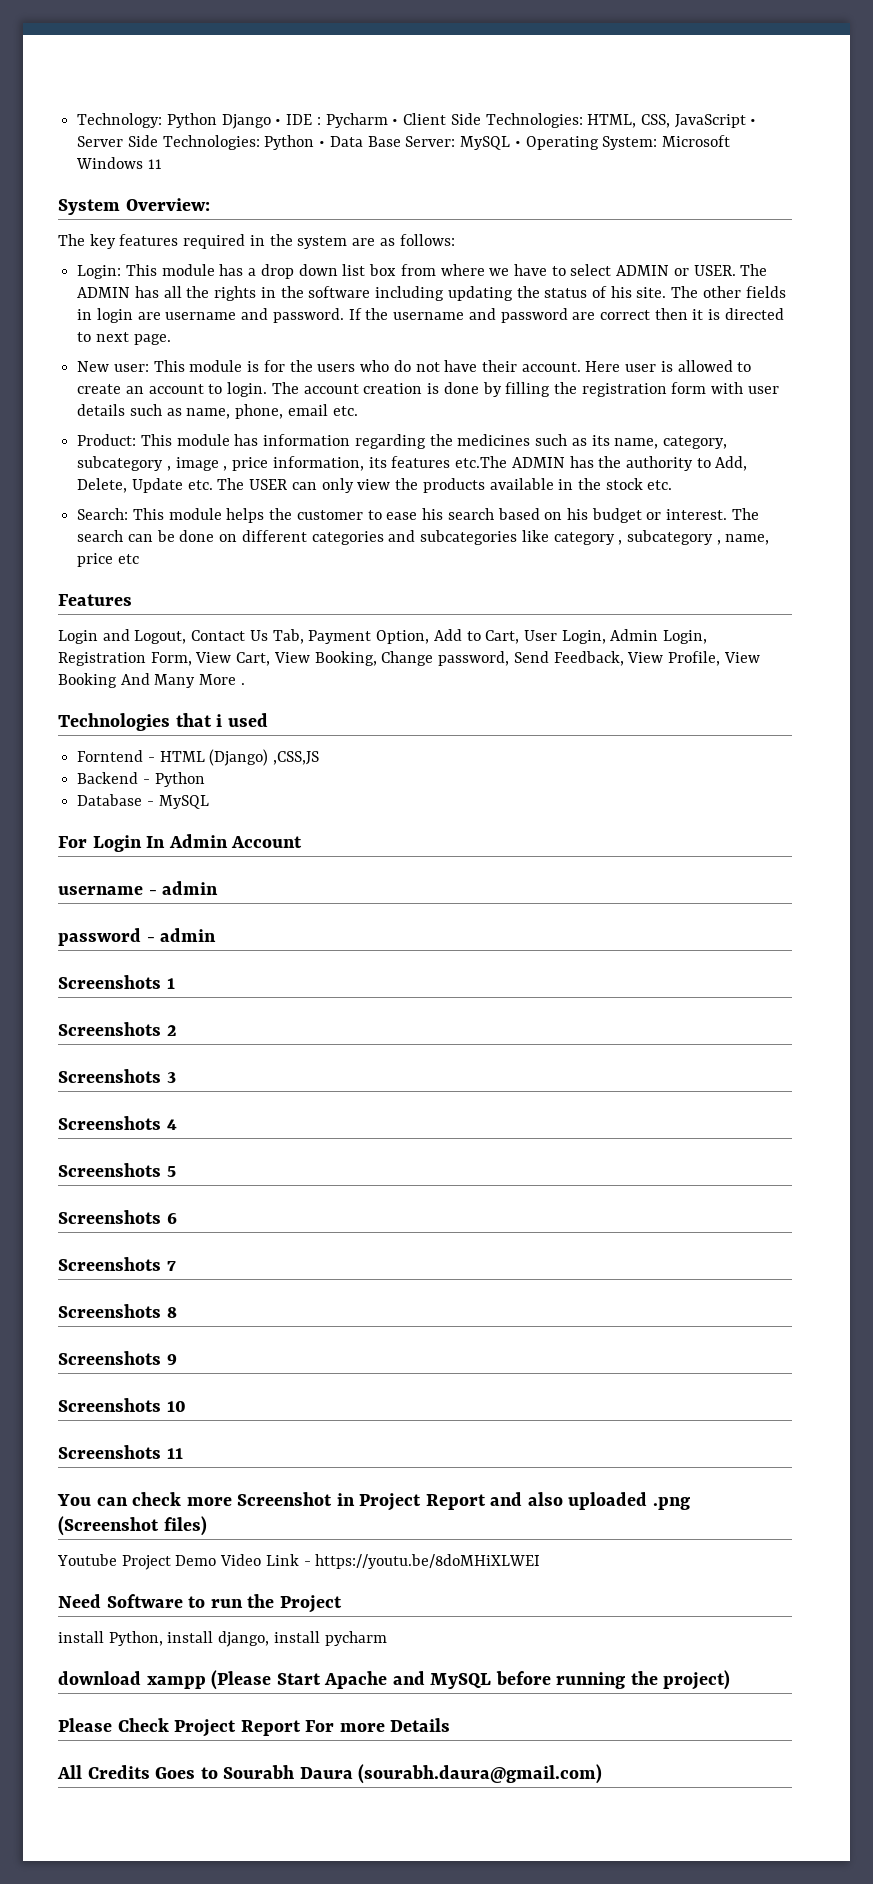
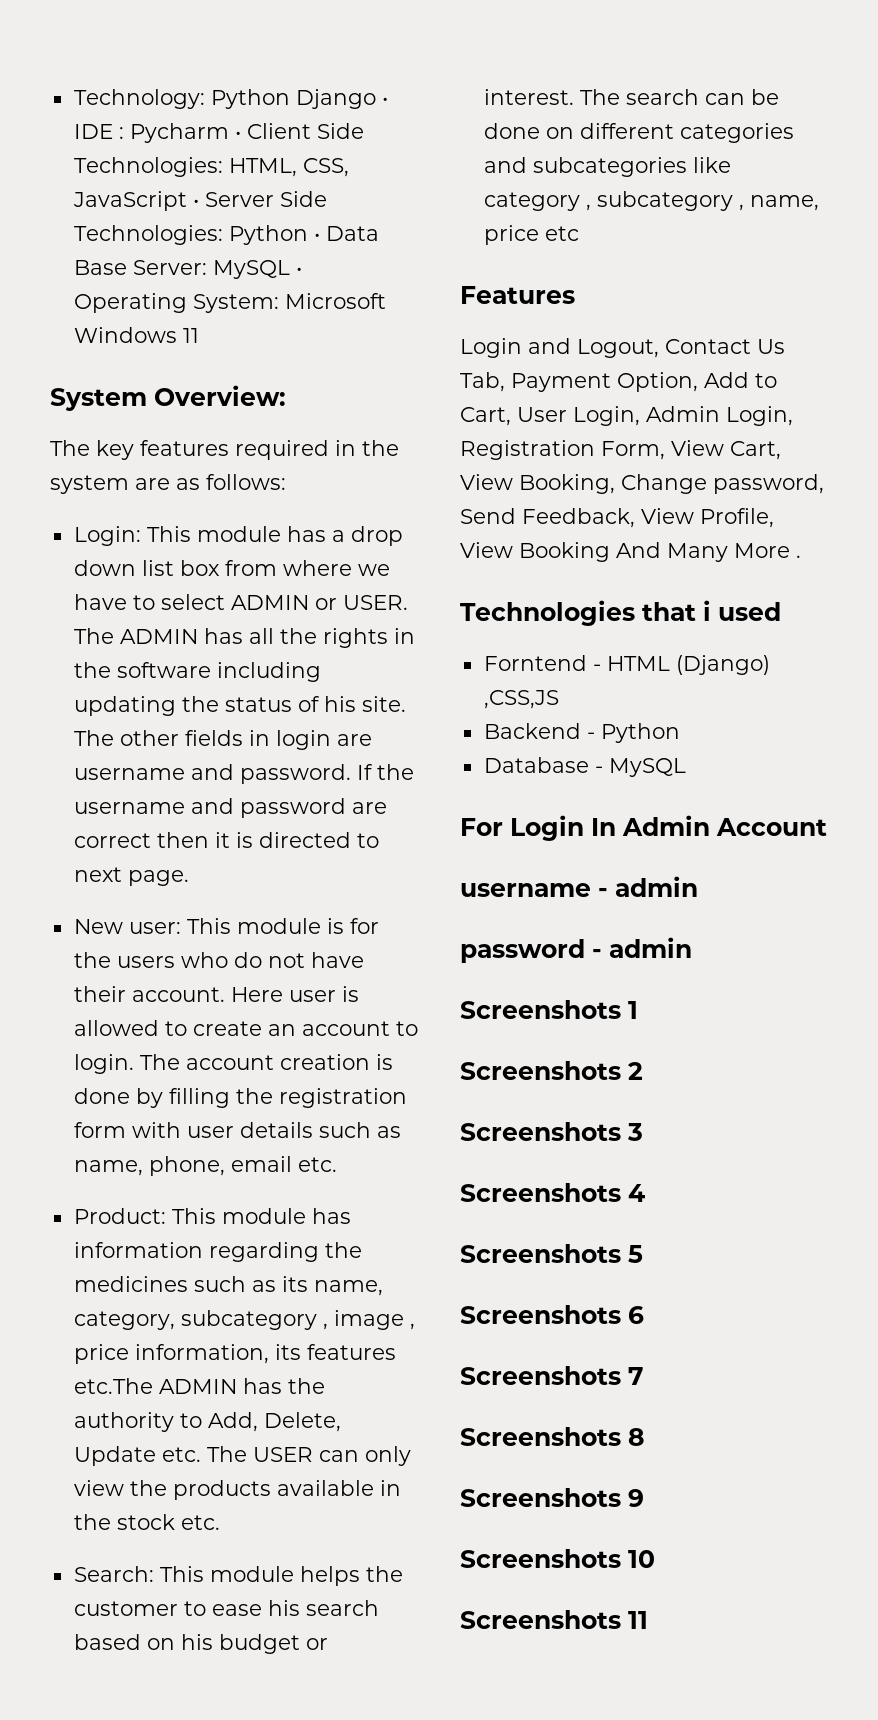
- You can check more Screenshot in Project Report and also uploaded .png (Screenshot files)
- Youtube Project Demo Video Link - https://youtu.be/8doMHiXLWEI
- Need Software to run the Project
- install Python, install django, install pycharm
- download xampp (Please Start Apache and MySQL before running the project)
- Please Check Project Report For more Details
- All Credits Goes to Sourabh Daura (sourabh.daura@gmail.com)

